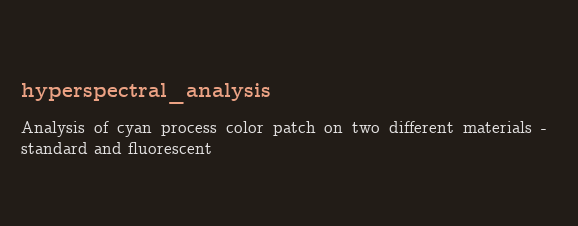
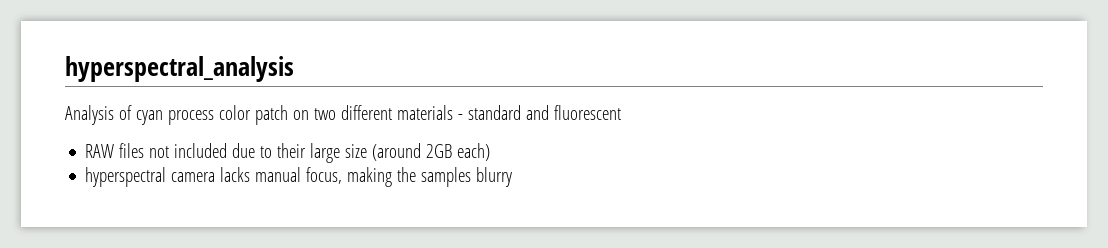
+ RAW files not included due to their large size (around 2GB each)
+ hyperspectral camera lacks manual focus, making the samples blurry

